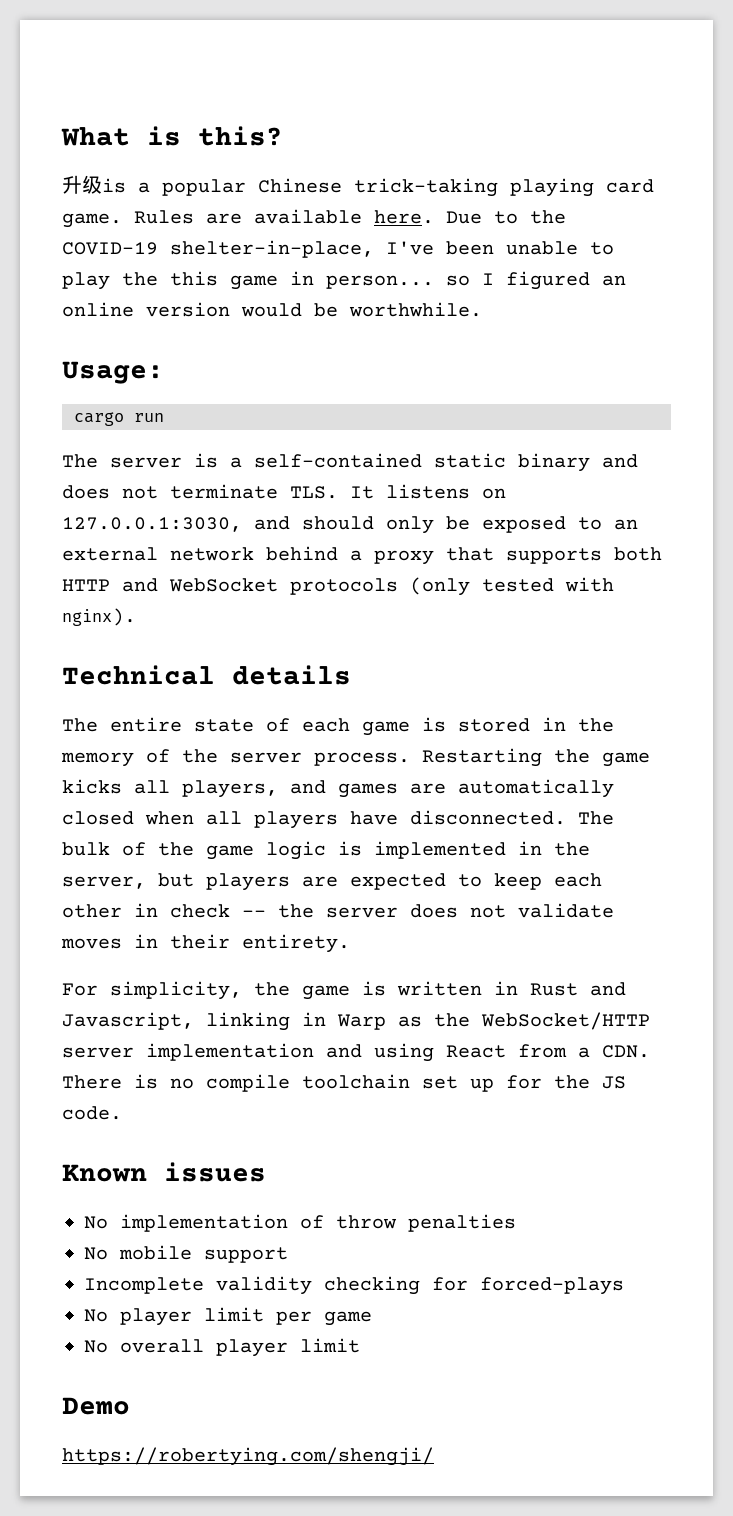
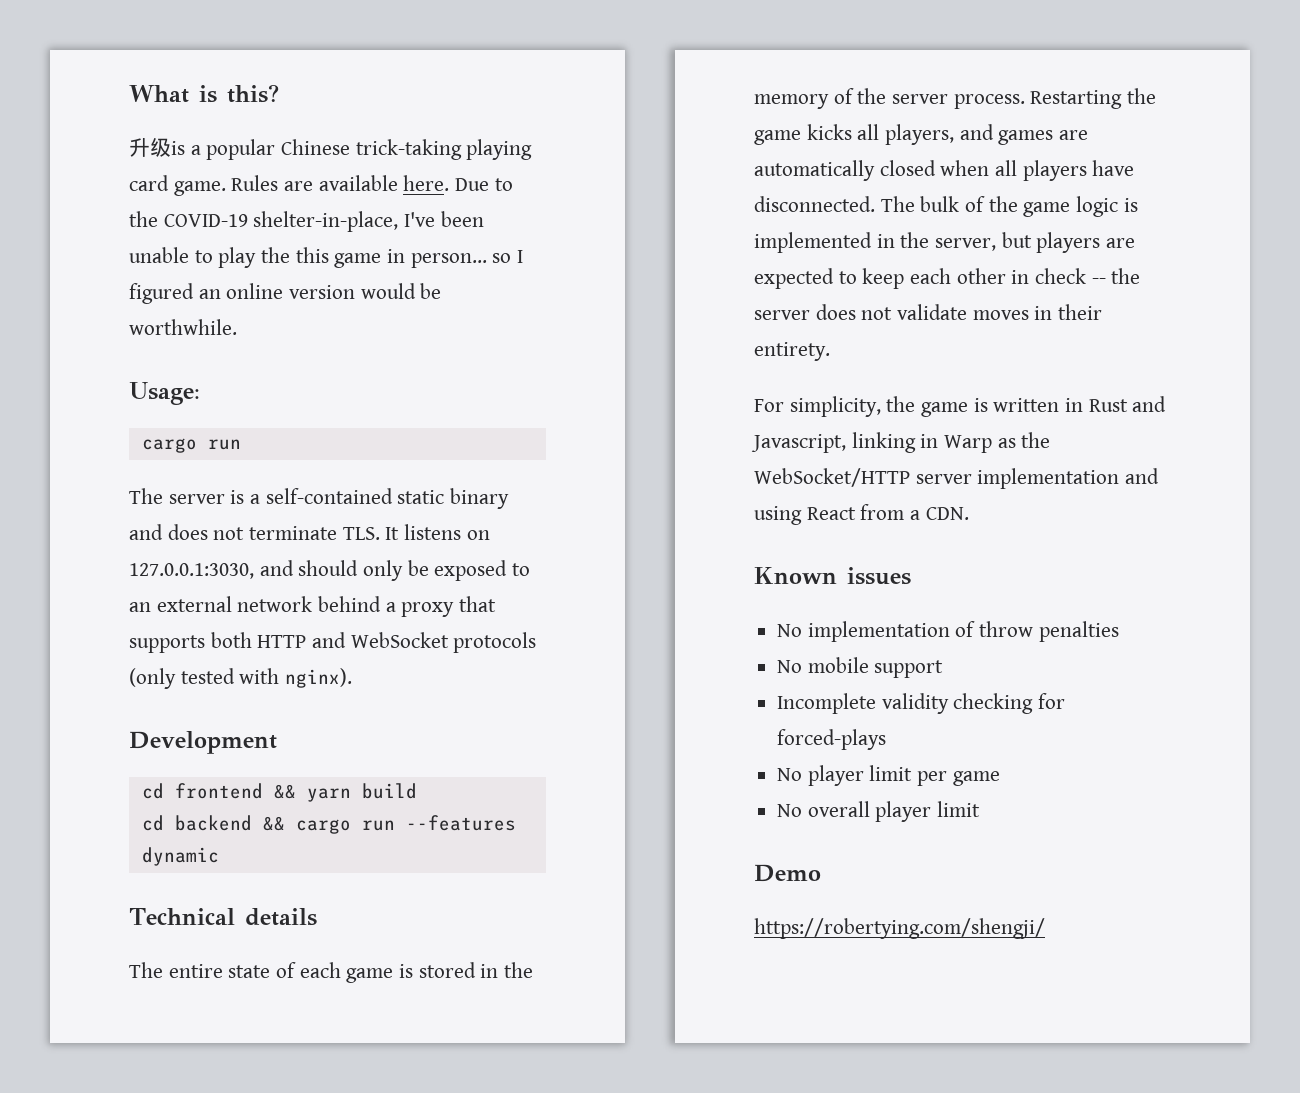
+ Development
+ cd frontend && yarn build
+ cd backend && cargo run --features dynamic
- For simplicity, the game is written in Rust and Javascript, linking in Warp as the WebSocket/HTTP server implementation and using React from a CDN. There is no compile toolchain set up for the JS code.
+ For simplicity, the game is written in Rust and Javascript, linking in Warp as the WebSocket/HTTP server implementation and using React from a CDN.

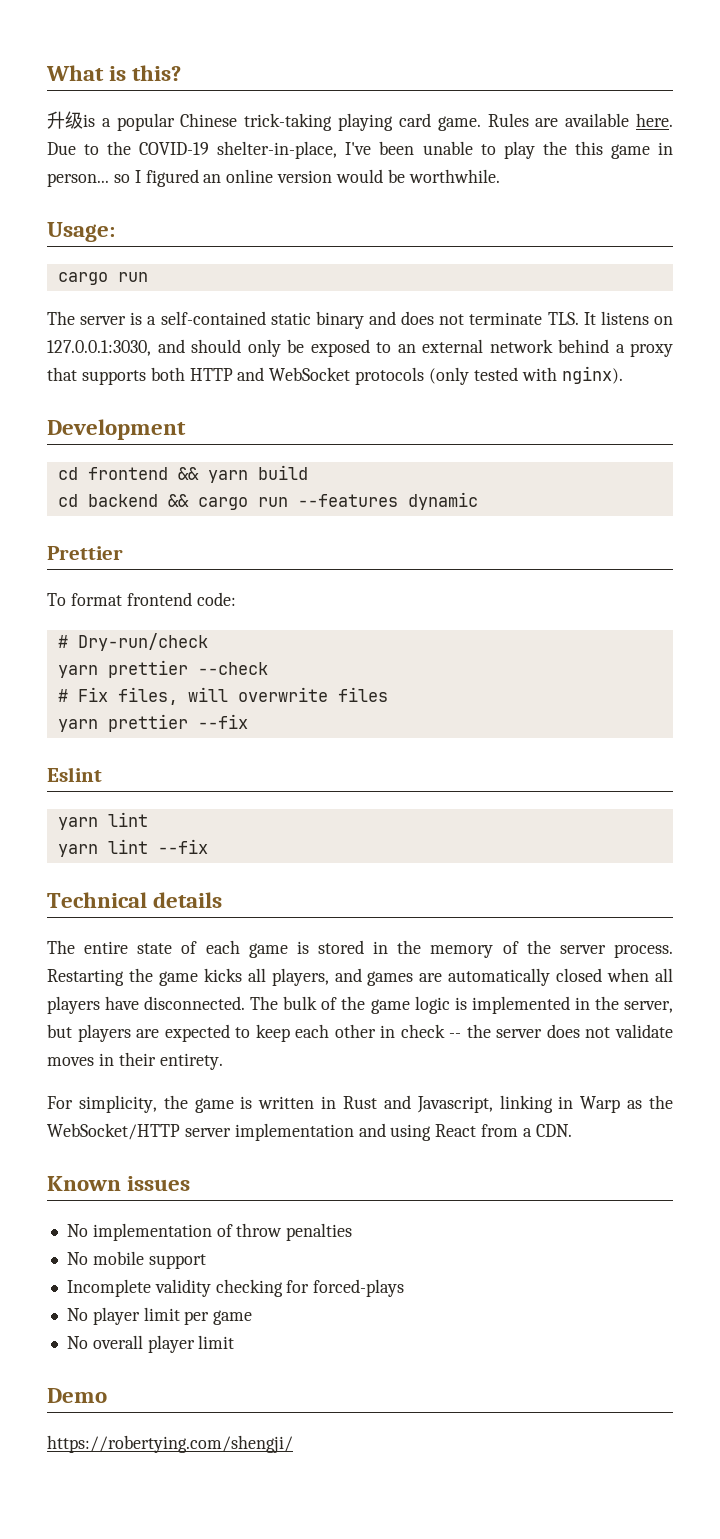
+ Prettier
+ To format frontend code:
+ # Dry-run/check
+ yarn prettier --check
+ # Fix files, will overwrite files
+ yarn prettier --fix
+ Eslint
+ yarn lint
+ yarn lint --fix

